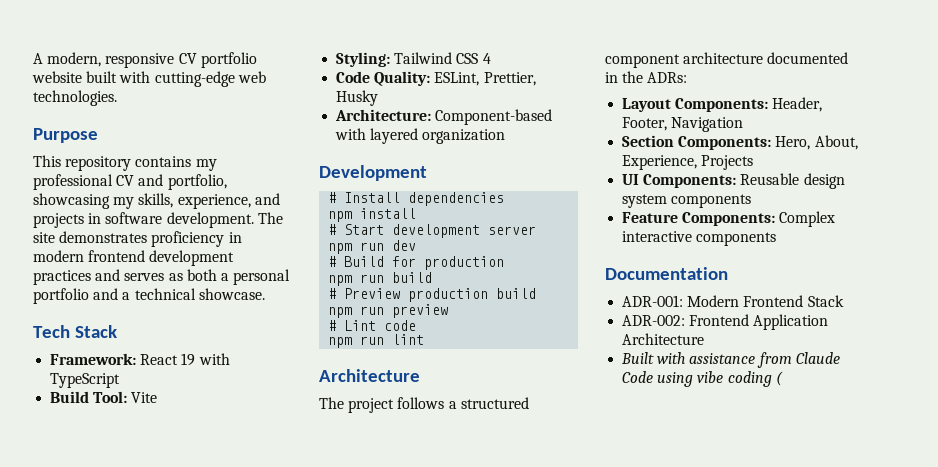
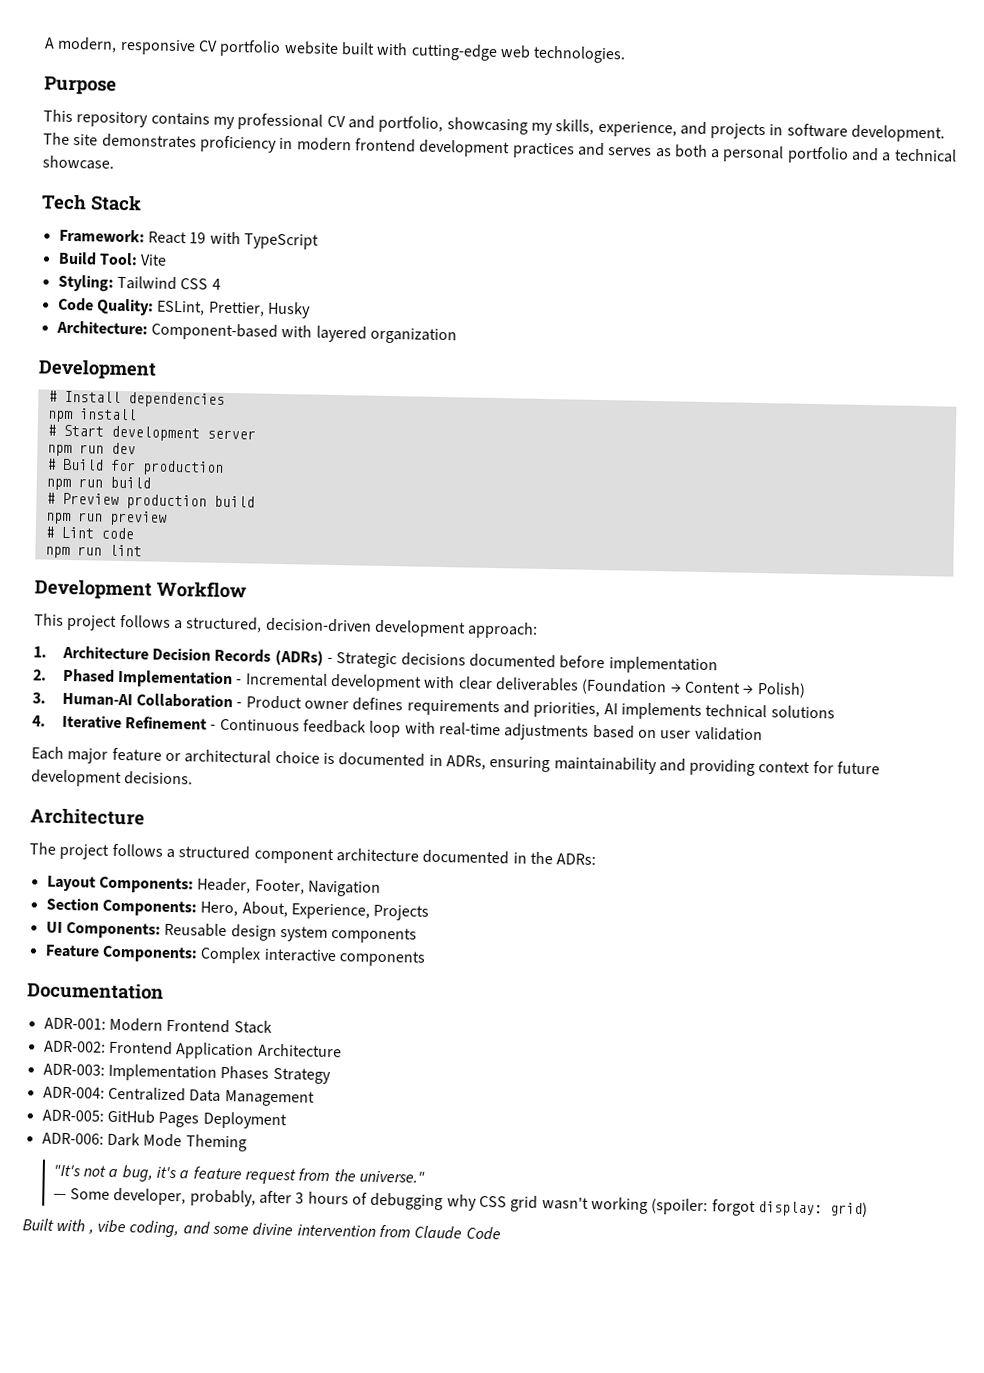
+ Development Workflow
+ This project follows a structured, decision-driven development approach:
+ 1. Architecture Decision Records (ADRs) - Strategic decisions documented before implementation
+ 2. Phased Implementation - Incremental development with clear deliverables (Foundation → Content → Polish)
+ 3. Human-AI Collaboration - Product owner defines requirements and priorities, AI implements technical solutions
+ 4. Iterative Refinement - Continuous feedback loop with real-time adjustments based on user validation
+ Each major feature or architectural choice is documented in ADRs, ensuring maintainability and providing context for future development decisions.
- Built with assistance from Claude Code using vibe coding (
+ ADR-003: Implementation Phases Strategy
+ ADR-004: Centralized Data Management
+ ADR-005: GitHub Pages Deployment
+ ADR-006: Dark Mode Theming
+ "It's not a bug, it's a feature request from the universe."
+ — Some developer, probably, after 3 hours of debugging why CSS grid wasn't working (spoiler: forgot display: grid)
+ Built with , vibe coding, and some divine intervention from Claude Code

